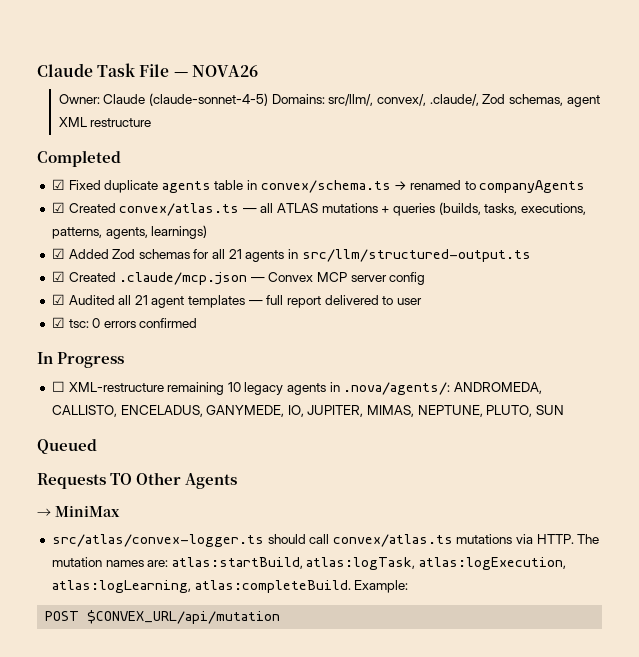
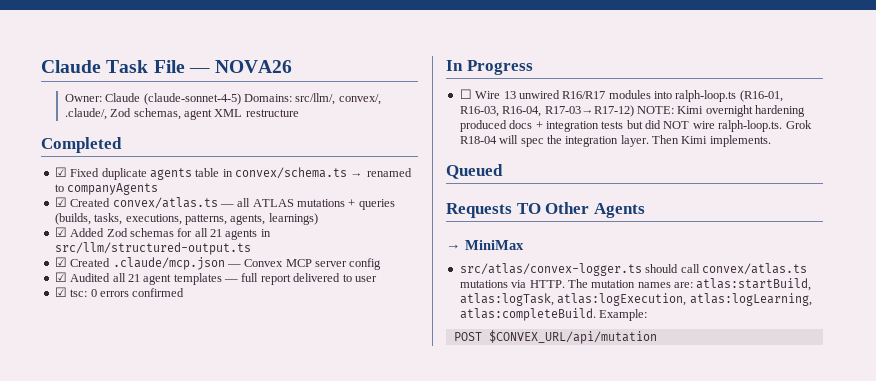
- ☐ XML-restructure remaining 10 legacy agents in .nova/agents/: ANDROMEDA, CALLISTO, ENCELADUS, GANYMEDE, IO, JUPITER, MIMAS, NEPTUNE, PLUTO, SUN
+ ☐ Wire 13 unwired R16/R17 modules into ralph-loop.ts (R16-01, R16-03, R16-04, R17-03→R17-12) NOTE: Kimi overnight hardening produced docs + integration tests but did NOT wire ralph-loop.ts. Grok R18-04 will spec the integration layer. Then Kimi implements.

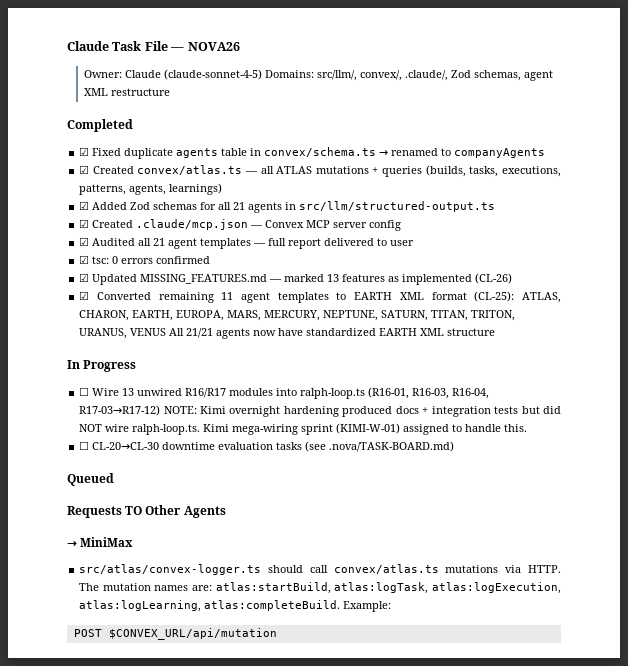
+ ☑ Updated MISSING_FEATURES.md — marked 13 features as implemented (CL-26)
+ ☑ Converted remaining 11 agent templates to EARTH XML format (CL-25): ATLAS, CHARON, EARTH, EUROPA, MARS, MERCURY, NEPTUNE, SATURN, TITAN, TRITON, URANUS, VENUS All 21/21 agents now have standardized EARTH XML structure
- ☐ Wire 13 unwired R16/R17 modules into ralph-loop.ts (R16-01, R16-03, R16-04, R17-03→R17-12) NOTE: Kimi overnight hardening produced docs + integration tests but did NOT wire ralph-loop.ts. Grok R18-04 will spec the integration layer. Then Kimi implements.
+ ☐ Wire 13 unwired R16/R17 modules into ralph-loop.ts (R16-01, R16-03, R16-04, R17-03→R17-12) NOTE: Kimi overnight hardening produced docs + integration tests but did NOT wire ralph-loop.ts. Kimi mega-wiring sprint (KIMI-W-01) assigned to handle this.
+ ☐ CL-20→CL-30 downtime evaluation tasks (see .nova/TASK-BOARD.md)

